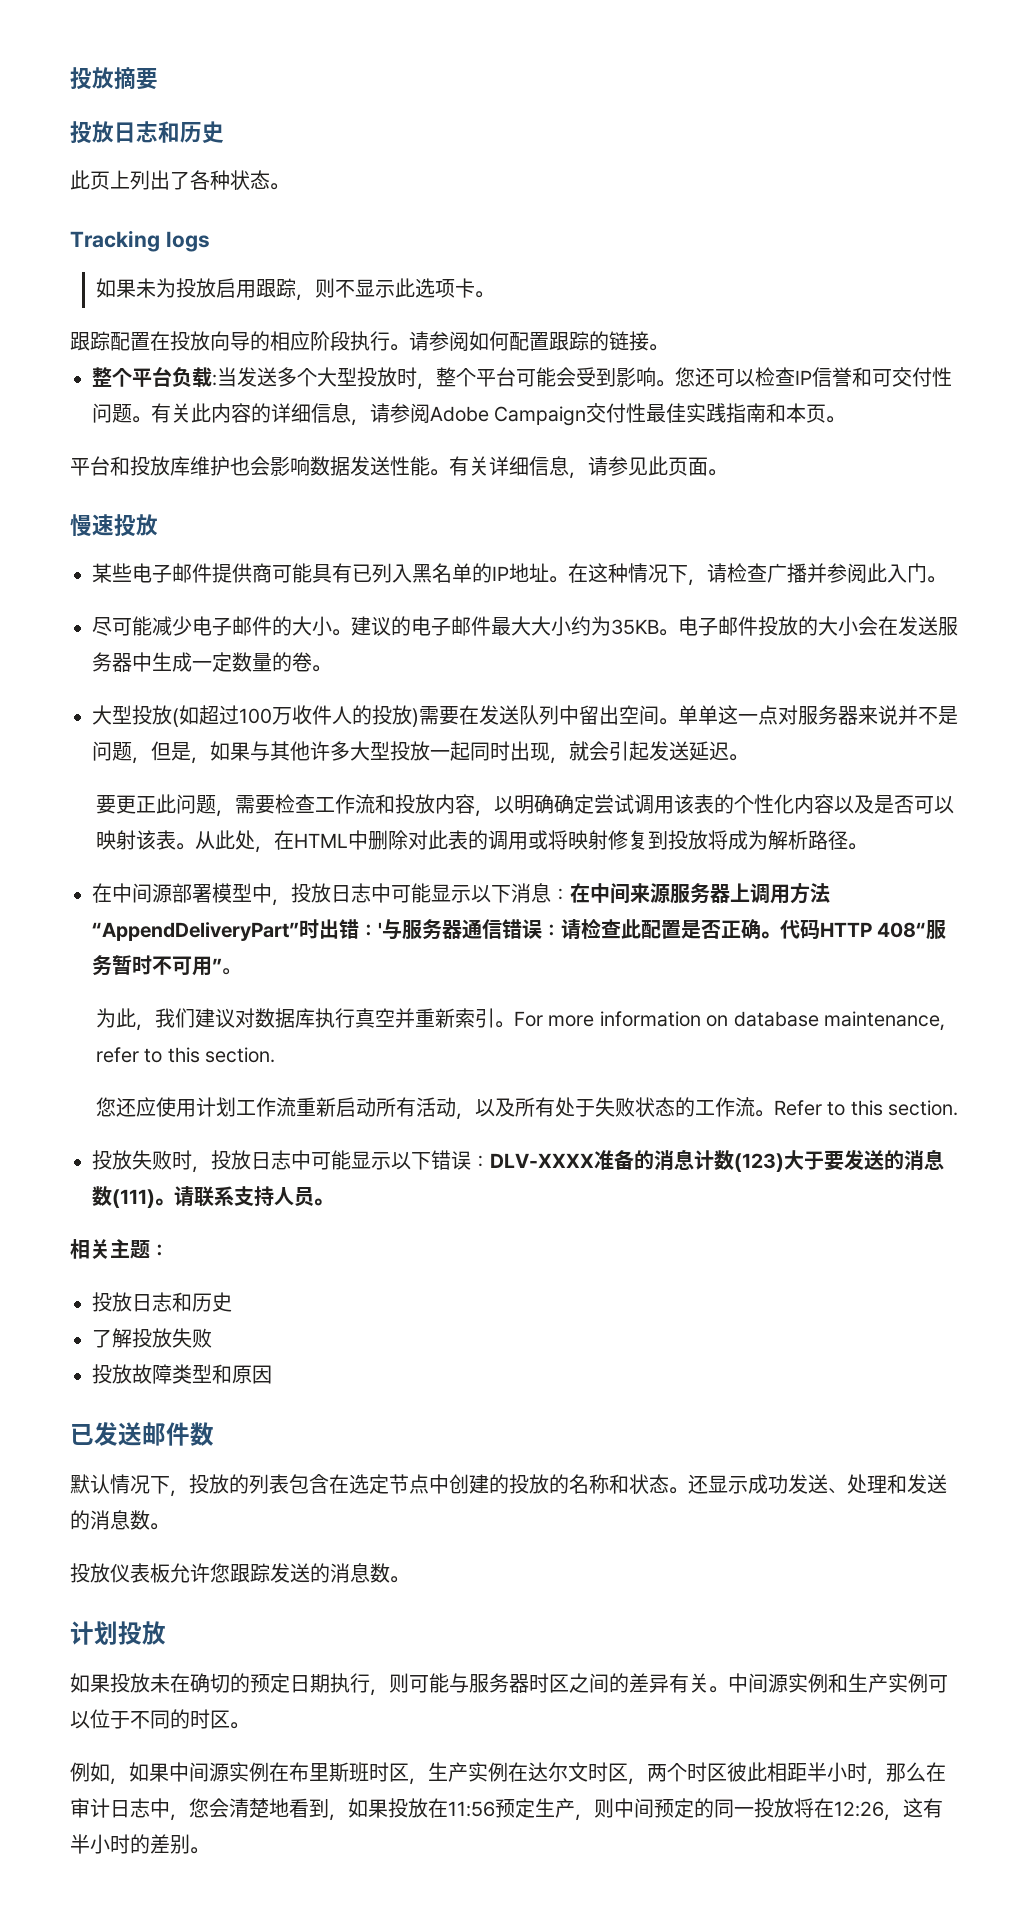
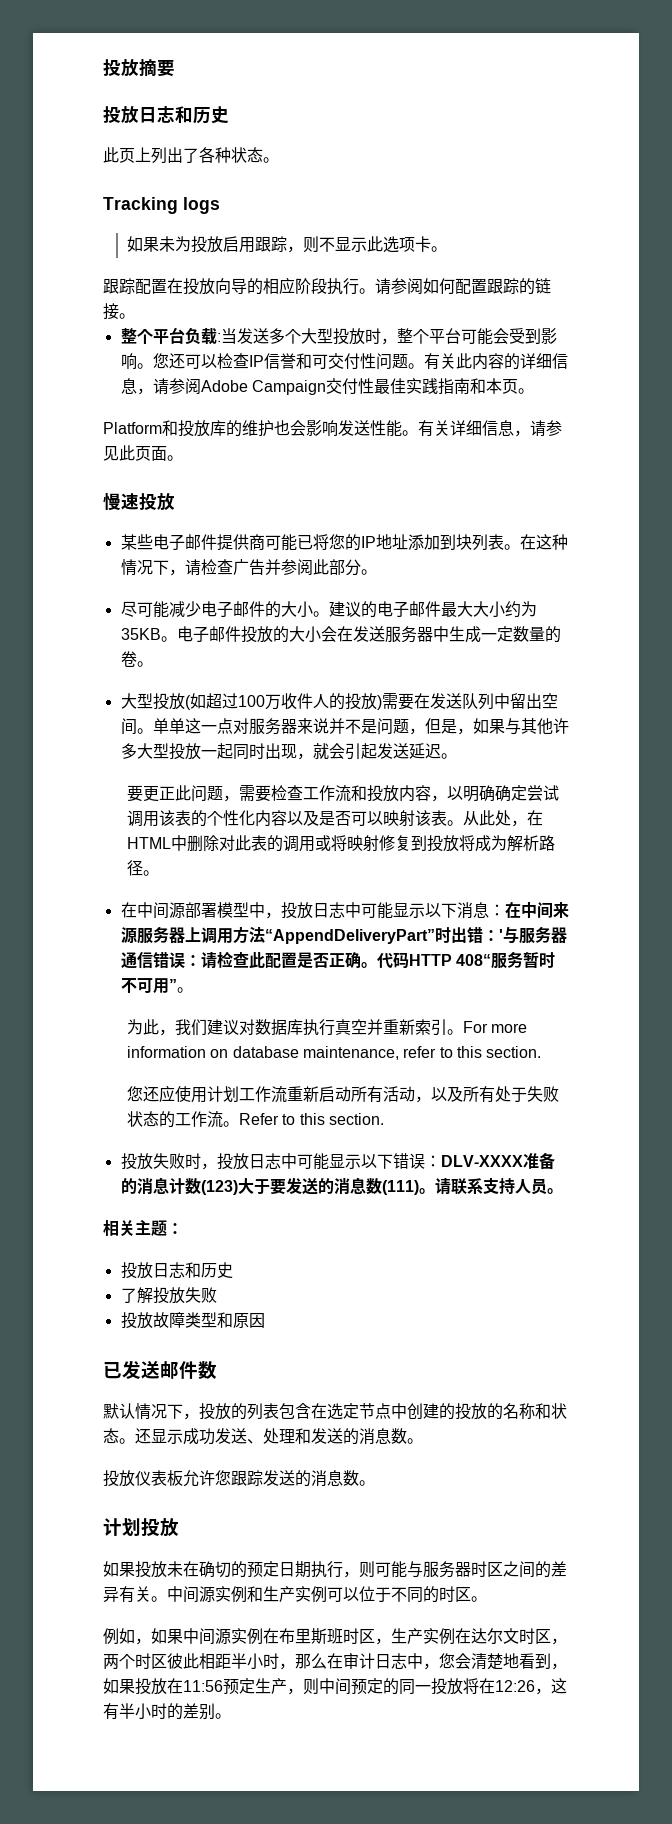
- 平台和投放库维护也会影响数据发送性能。
+ Platform和投放库的维护也会影响发送性能。
- 某些电子邮件提供商可能具有已列入黑名单的IP地址。
+ 某些电子邮件提供商可能已将您的IP地址添加到块列表。
- 在这种情况下，请检查广播并参阅此入门。
+ 在这种情况下，请检查广告并参阅此部分。

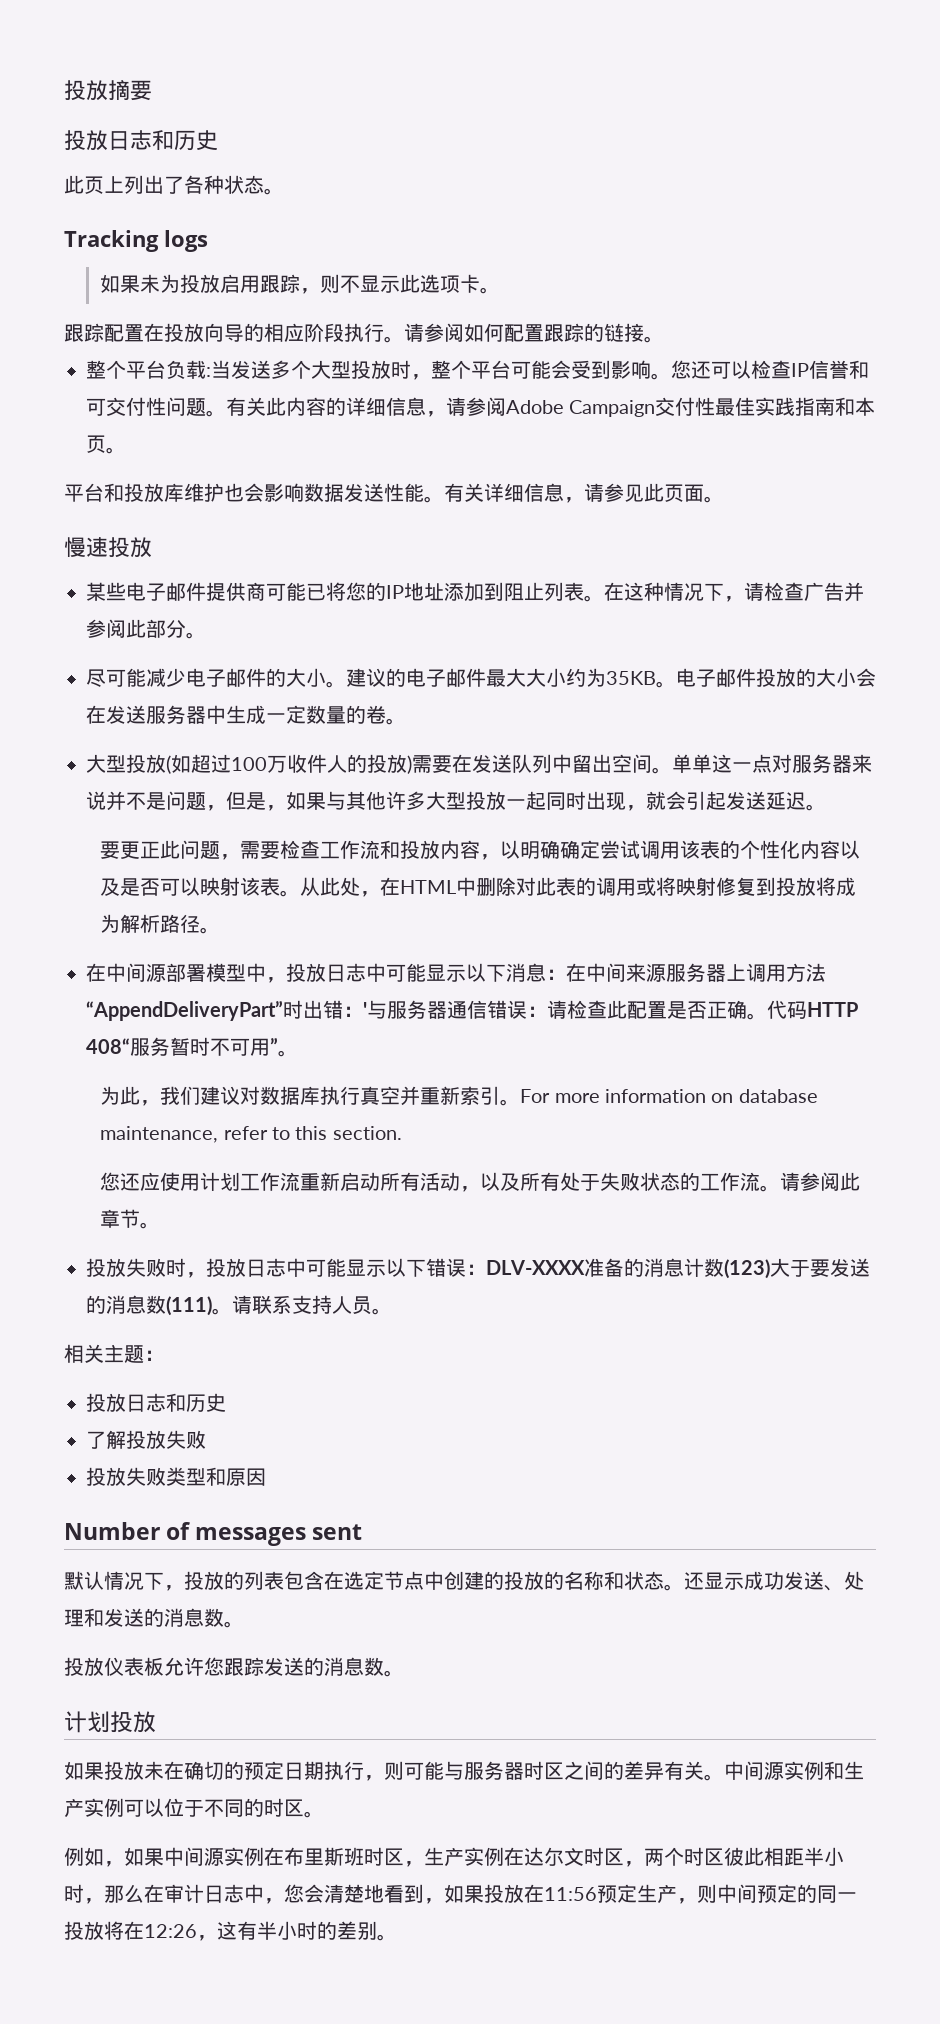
- Platform和投放库的维护也会影响发送性能。
+ 平台和投放库维护也会影响数据发送性能。
- 某些电子邮件提供商可能已将您的IP地址添加到块列表。
+ 某些电子邮件提供商可能已将您的IP地址添加到阻止列表。
- Refer to this section.
+ 请参阅此章节。
- 投放故障类型和原因
+ 投放失败类型和原因
- 已发送邮件数
+ Number of messages sent

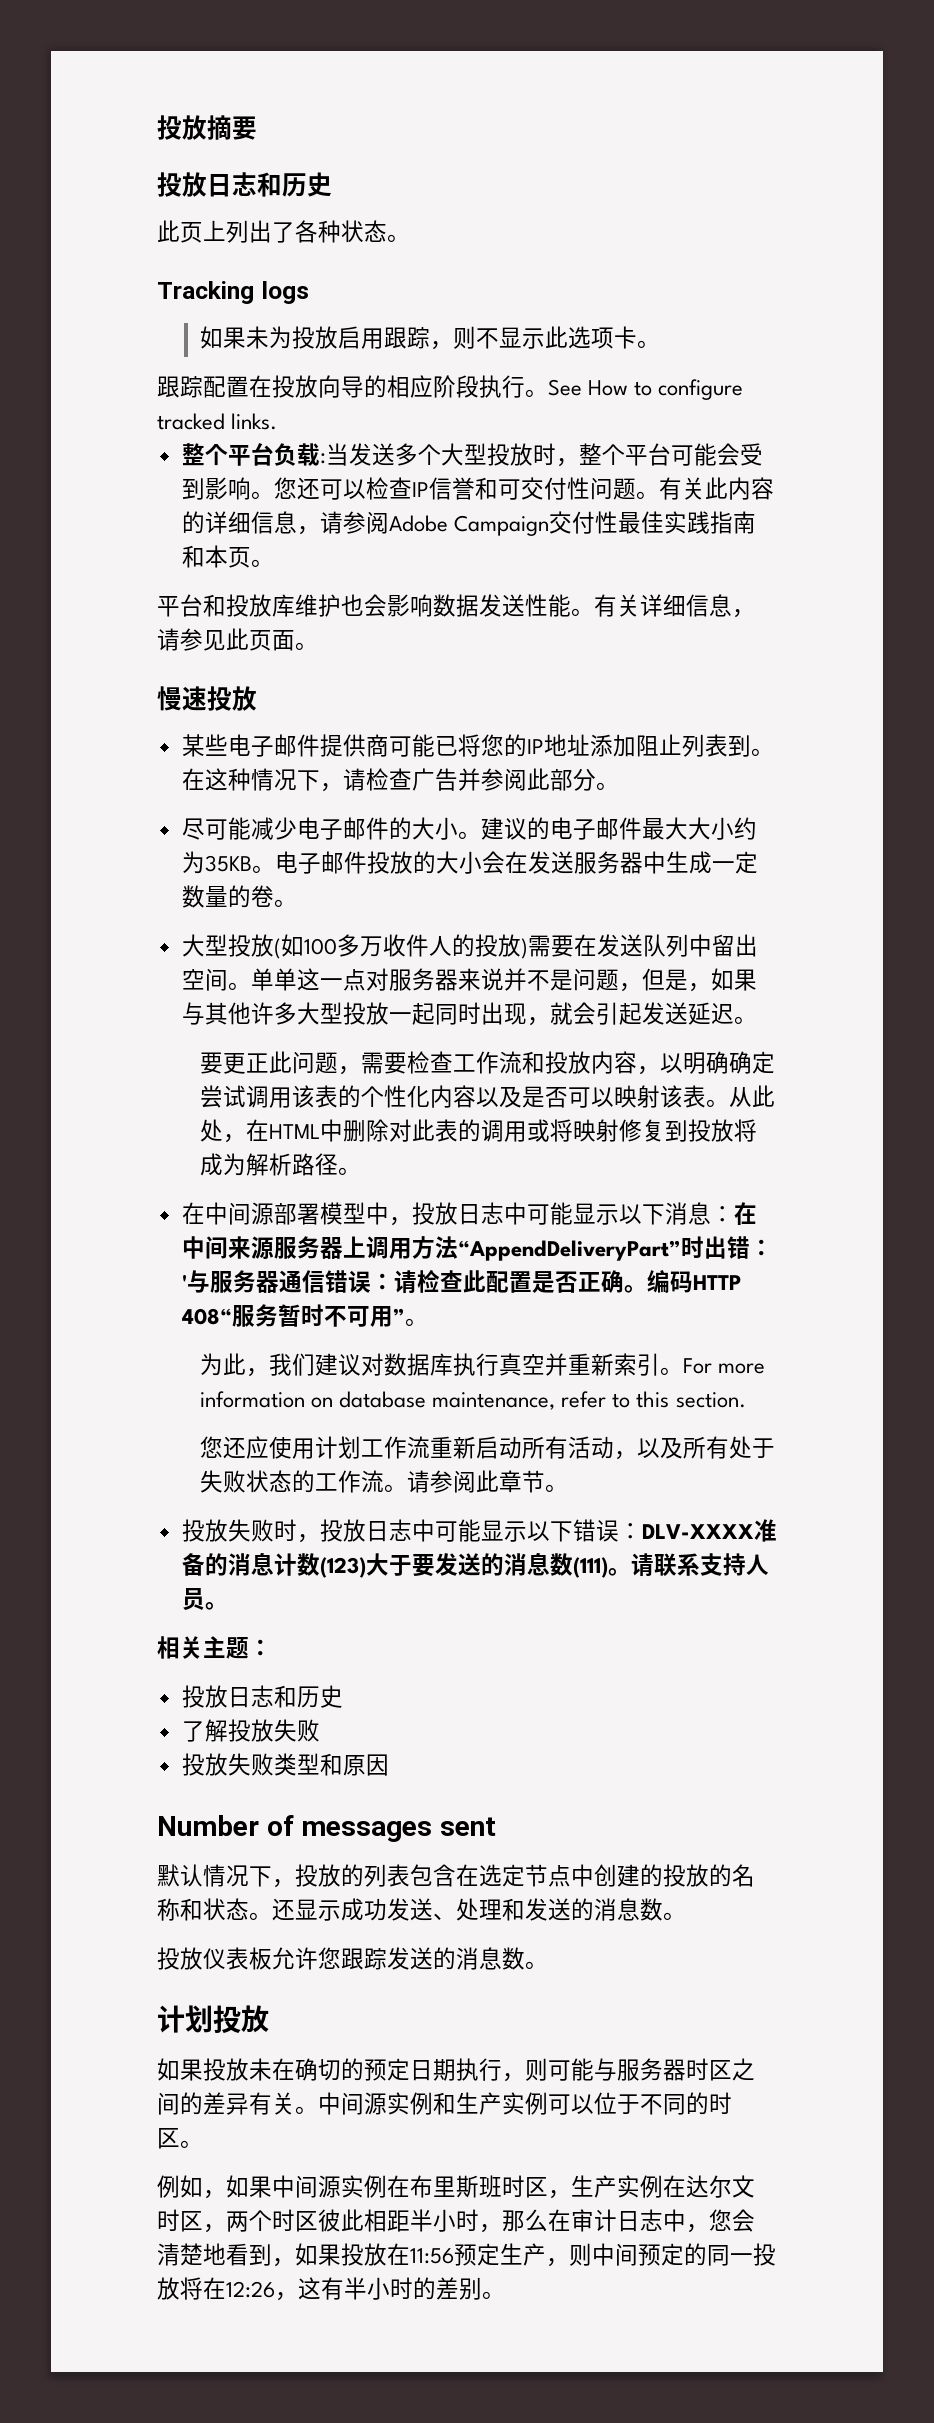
- 请参阅如何配置跟踪的链接。
+ See How to configure tracked links.
- 某些电子邮件提供商可能已将您的IP地址添加到阻止列表。
+ 某些电子邮件提供商可能已将您的IP地址添加阻止列表到。
- 大型投放(如超过100万收件人的投放)需要在发送队列中留出空间。
+ 大型投放(如100多万收件人的投放)需要在发送队列中留出空间。
- 代码HTTP 408“服务暂时不可用”。
+ 编码HTTP 408“服务暂时不可用”。

